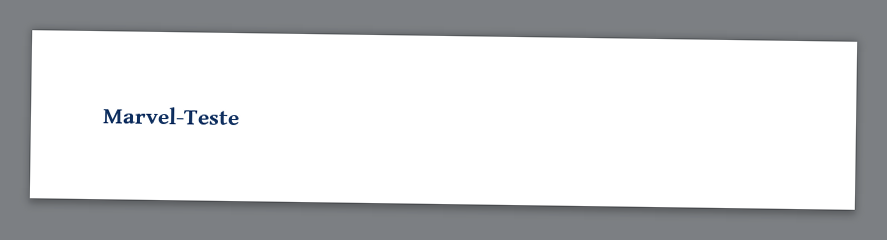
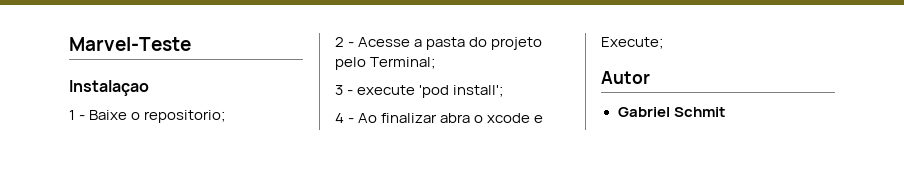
+ Instalaçao
+ 1 - Baixe o repositorio;
+ 2 - Acesse a pasta do projeto pelo Terminal;
+ 3 - execute 'pod install';
+ 4 - Ao finalizar abra o xcode e Execute;
+ Autor
+ Gabriel Schmit

